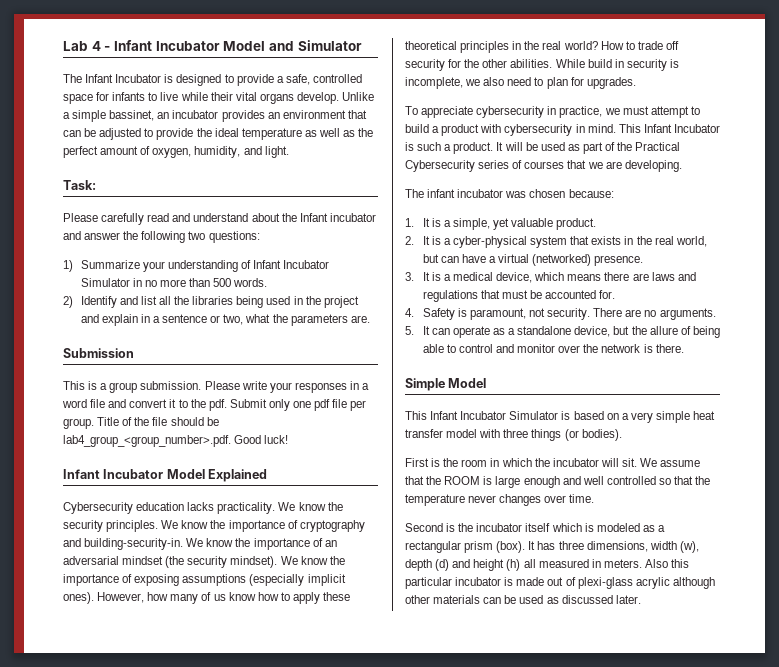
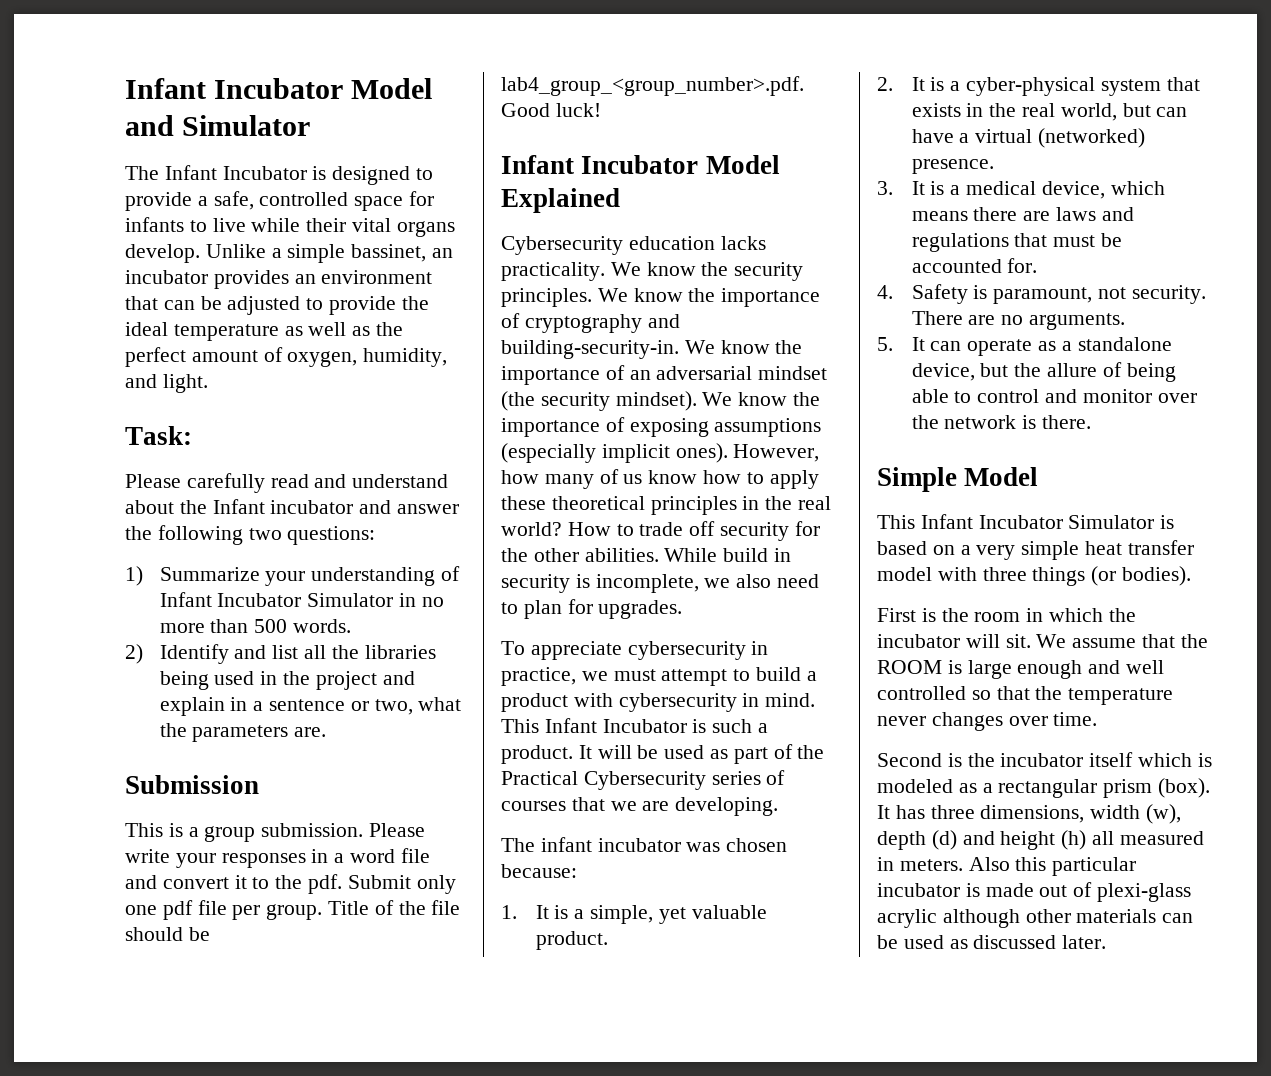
- Lab 4 - Infant Incubator Model and Simulator
+ Infant Incubator Model and Simulator

